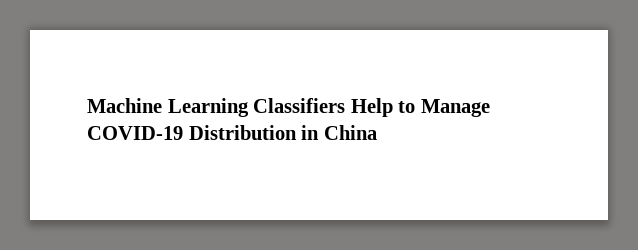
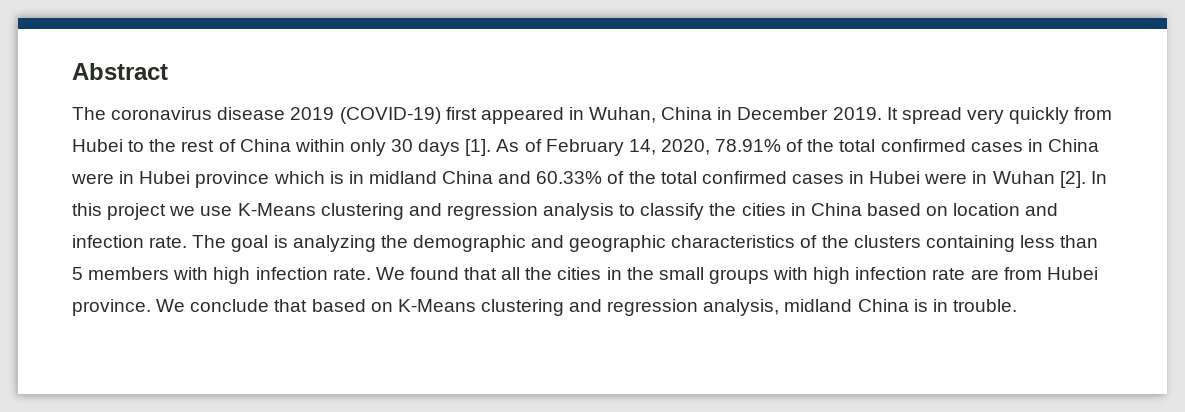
- Machine Learning Classifiers Help to Manage COVID-19 Distribution in China
+ Abstract
+ The coronavirus disease 2019 (COVID-19) first appeared in Wuhan, China in December 2019. It spread very quickly from Hubei to the rest of China within only 30 days [1]. As of February 14, 2020, 78.91% of the total confirmed cases in China were in Hubei province which is in midland China and 60.33% of the total confirmed cases in Hubei were in Wuhan [2]. In this project we use K-Means clustering and regression analysis to classify the cities in China based on location and infection rate. The goal is analyzing the demographic and geographic characteristics of the clusters containing less than 5 members with high infection rate. We found that all the cities in the small groups with high infection rate are from Hubei province. We conclude that based on K-Means clustering and regression analysis, midland China is in trouble.

